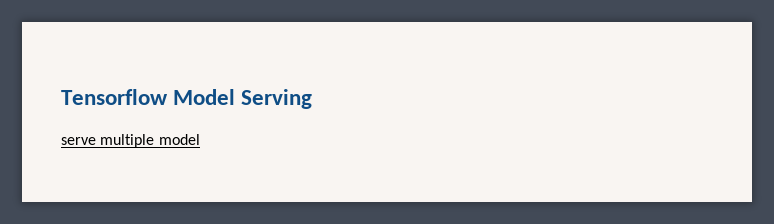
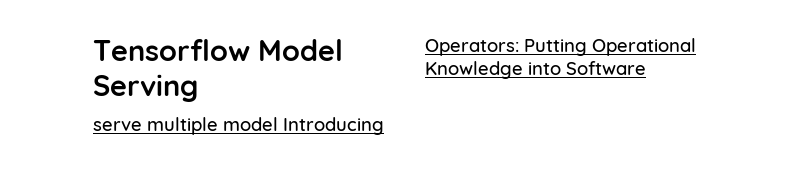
- serve multiple model
+ serve multiple model Introducing Operators: Putting Operational Knowledge into Software

